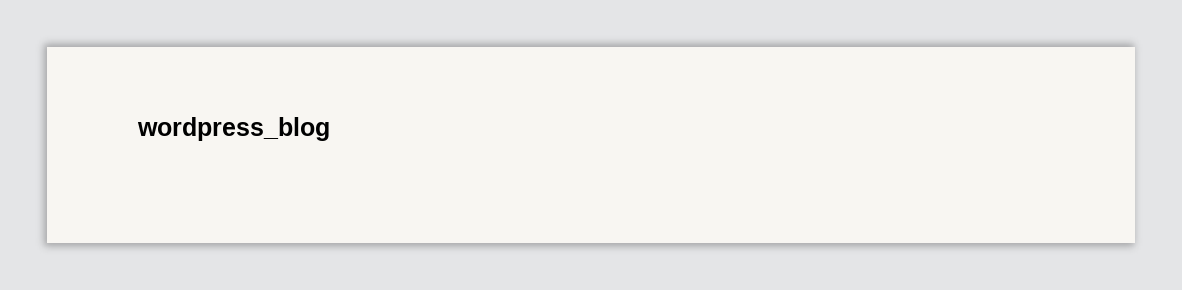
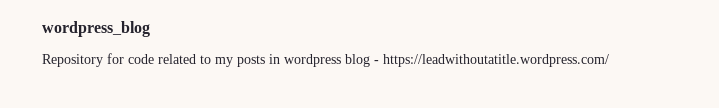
+ Repository for code related to my posts in wordpress blog - https://leadwithoutatitle.wordpress.com/

